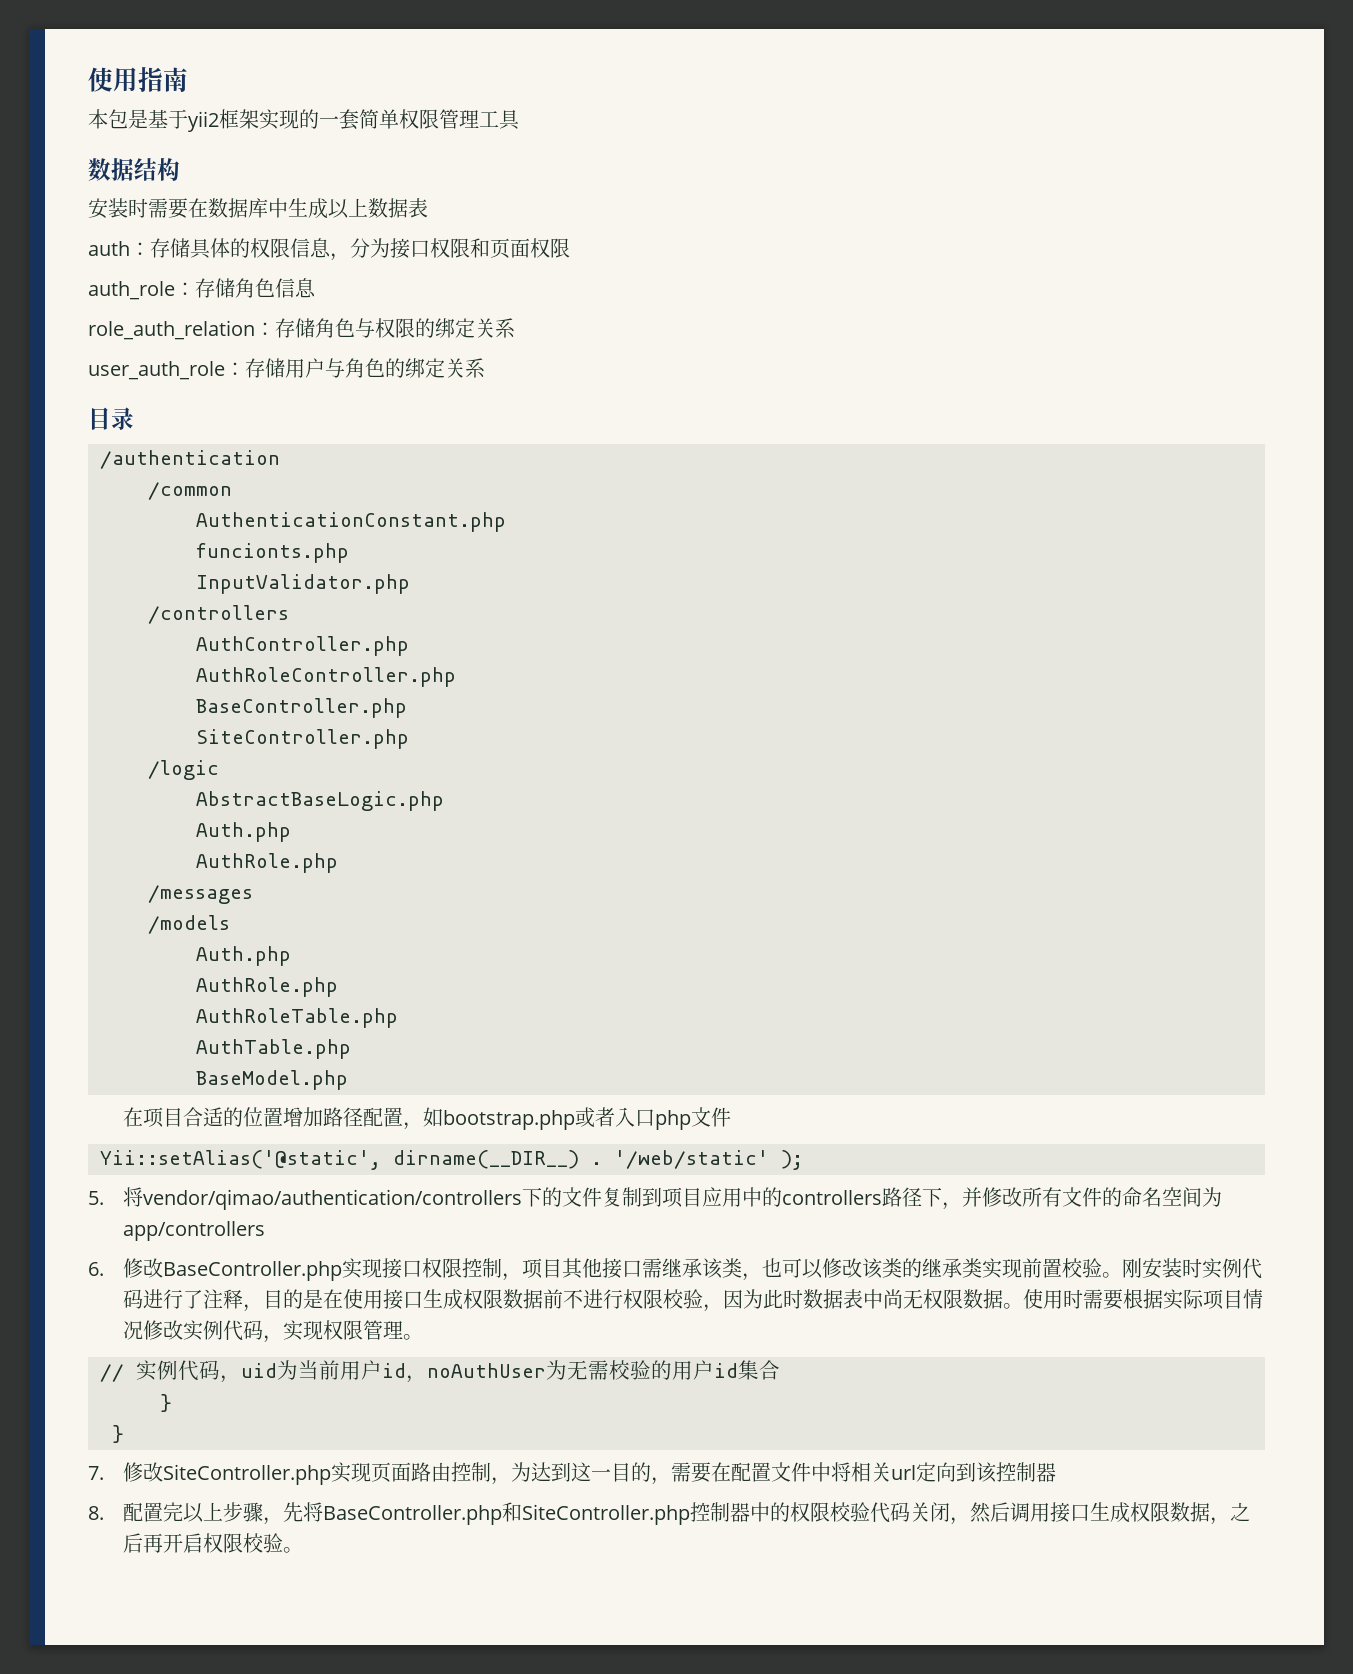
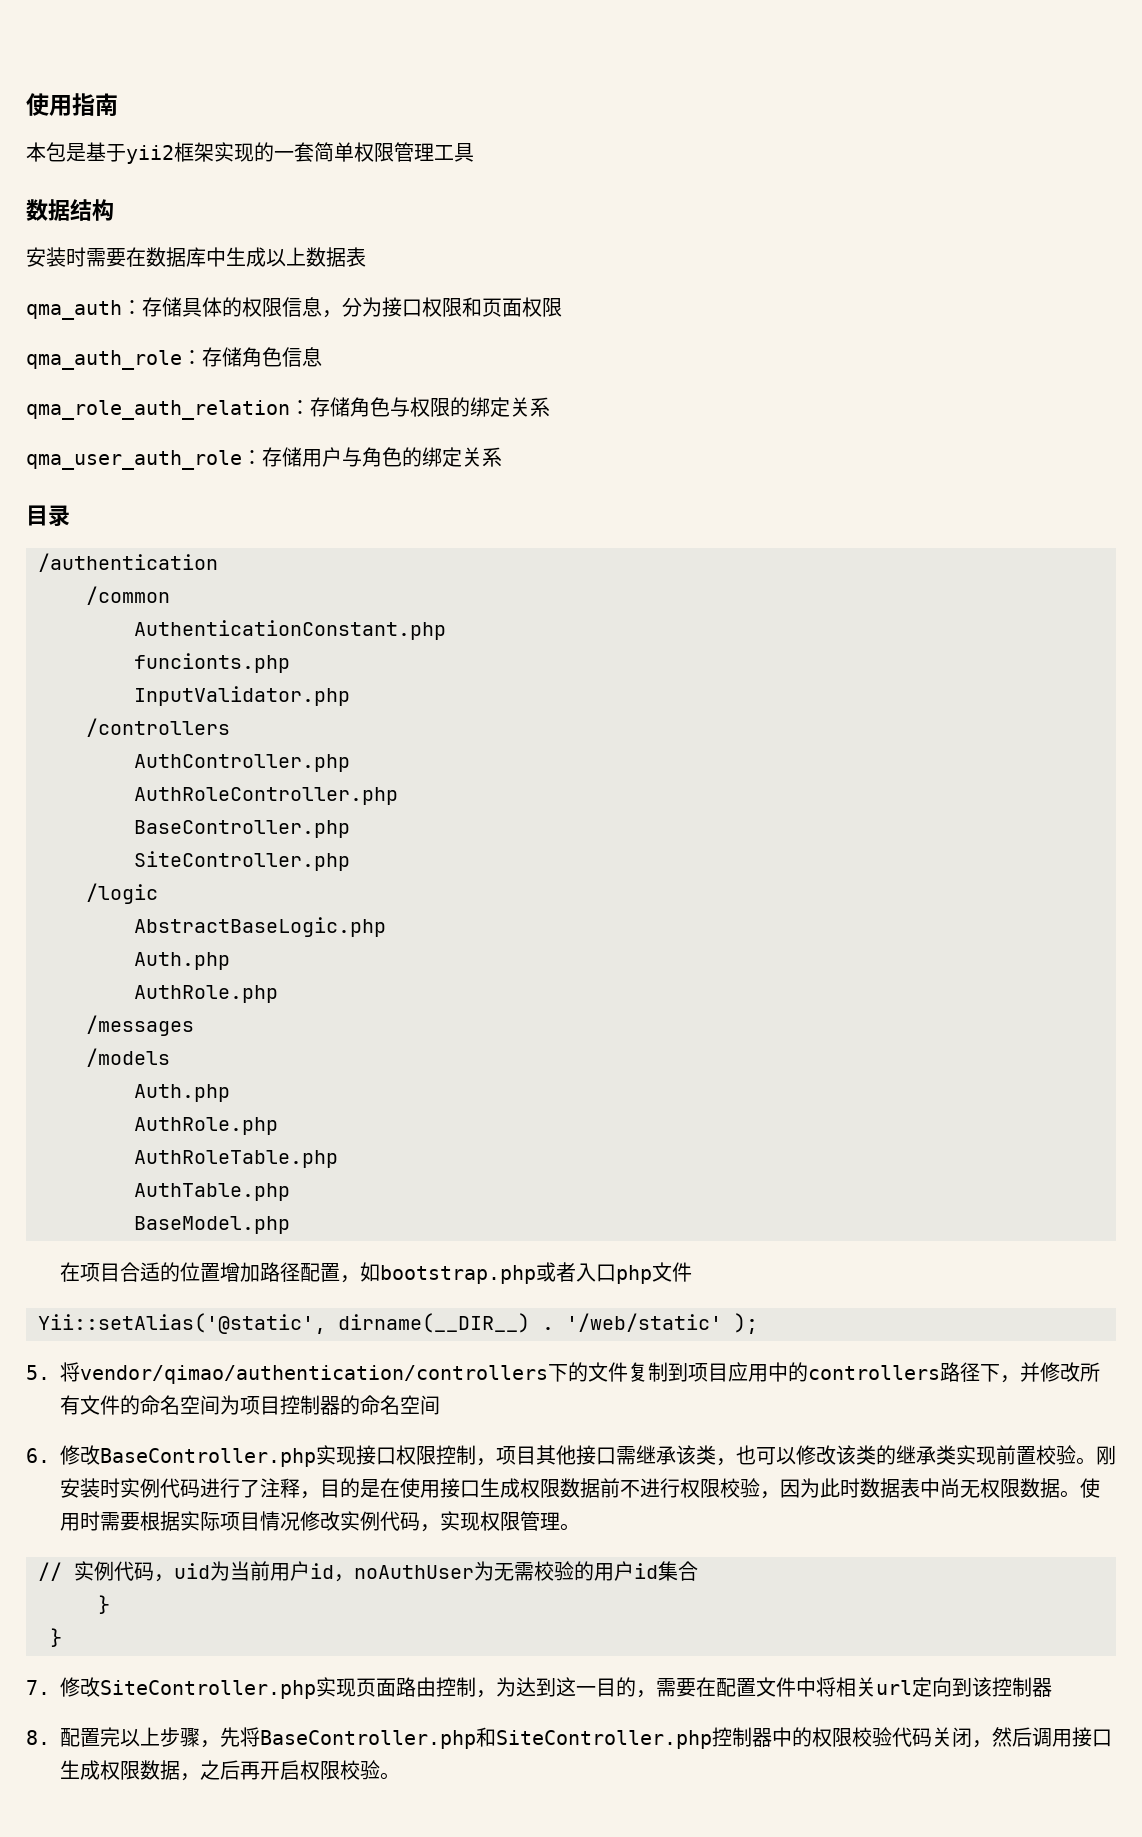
- auth：存储具体的权限信息，分为接口权限和页面权限
+ qma_auth：存储具体的权限信息，分为接口权限和页面权限
- auth_role：存储角色信息
+ qma_auth_role：存储角色信息
- role_auth_relation：存储角色与权限的绑定关系
+ qma_role_auth_relation：存储角色与权限的绑定关系
- user_auth_role：存储用户与角色的绑定关系
+ qma_user_auth_role：存储用户与角色的绑定关系
- 5.将vendor/qimao/authentication/controllers下的文件复制到项目应用中的controllers路径下，并修改所有文件的命名空间为app/controllers
+ 5.将vendor/qimao/authentication/controllers下的文件复制到项目应用中的controllers路径下，并修改所有文件的命名空间为项目控制器的命名空间

